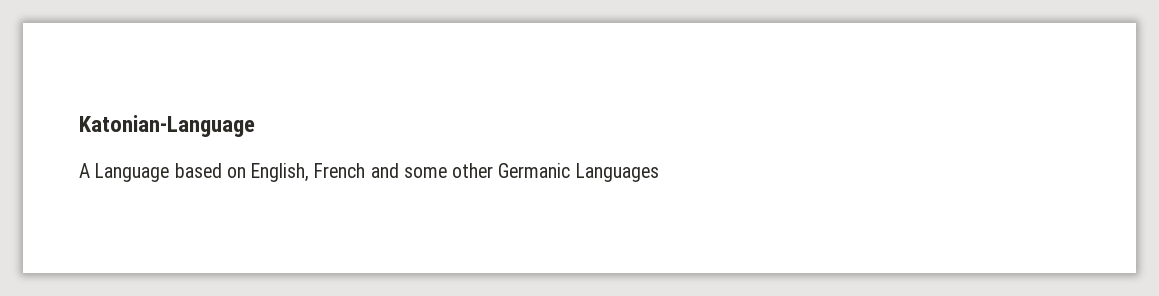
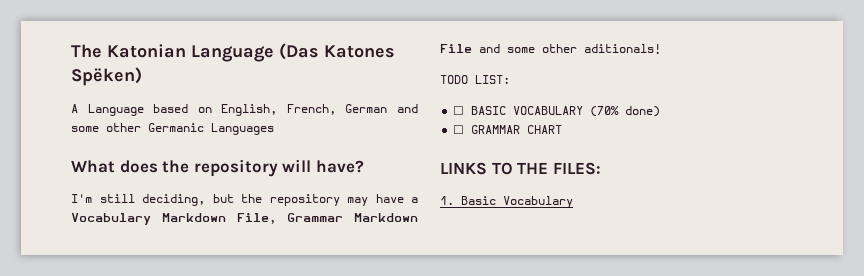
- Katonian-Language
+ The Katonian Language (Das Katones Spëken)
- A Language based on English, French and some other Germanic Languages
+ A Language based on English, French, German and some other Germanic Languages
+ What does the repository will have?
+ I'm still deciding, but the repository may have a Vocabulary Markdown File, Grammar Markdown File and some other aditionals!
+ TODO LIST:
+ ☐ BASIC VOCABULARY (70% done)
+ ☐ GRAMMAR CHART
+ LINKS TO THE FILES:
+ 1. Basic Vocabulary

